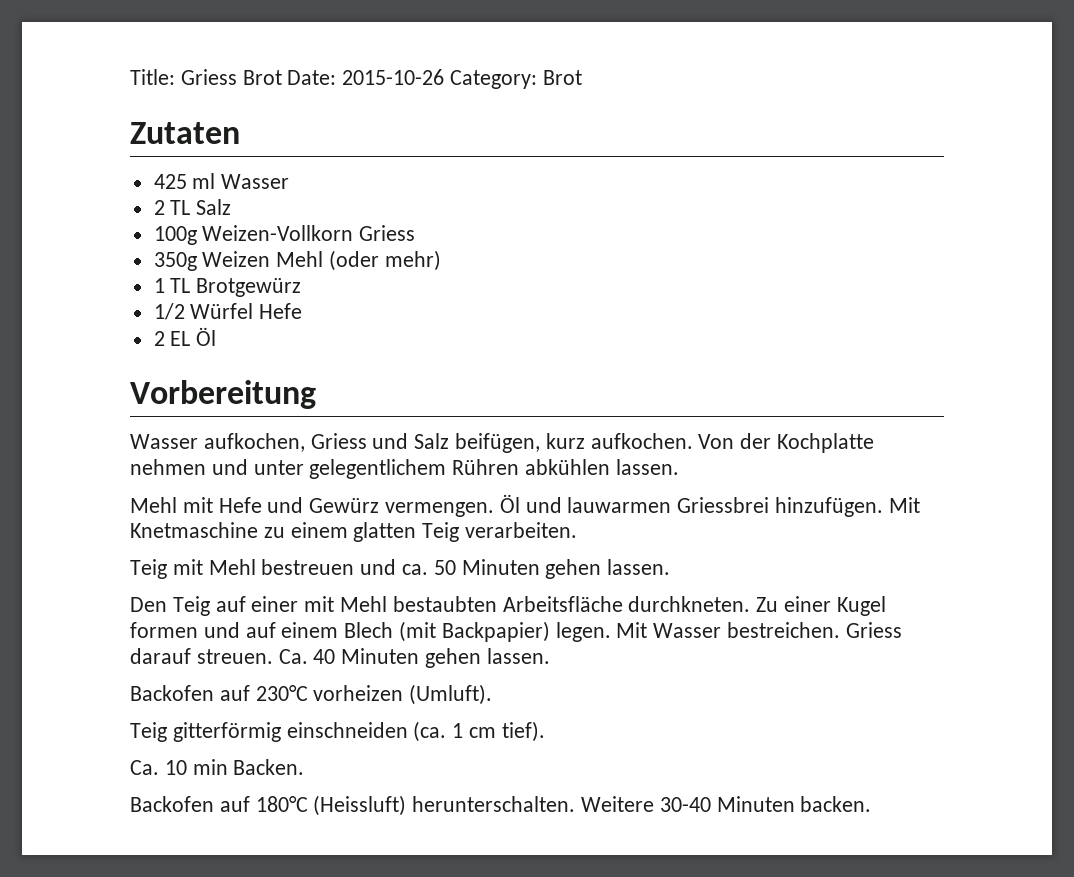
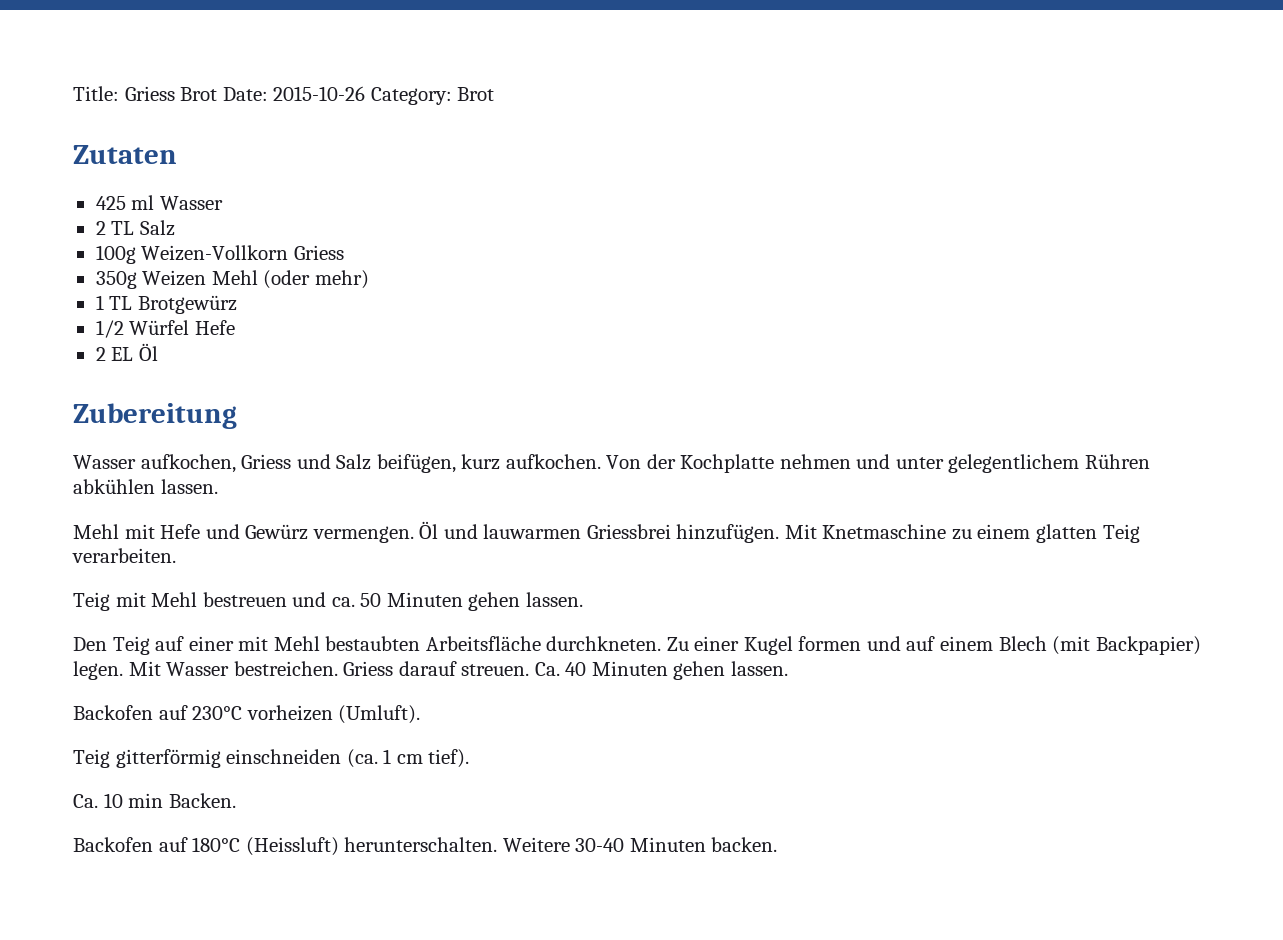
- Vorbereitung
+ Zubereitung

